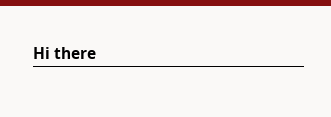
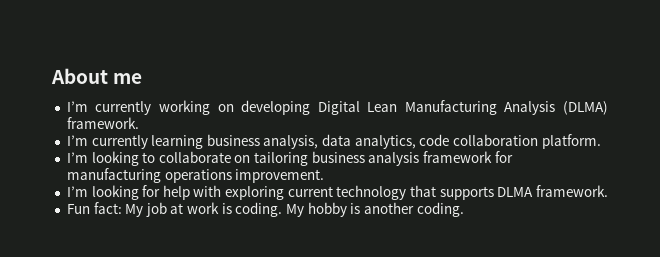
- Hi there
+ About me
+ I’m currently working on developing Digital Lean Manufacturing Analysis (DLMA) framework.
+ I’m currently learning business analysis, data analytics, code collaboration platform.
+ I’m looking to collaborate on tailoring business analysis framework for manufacturing operations improvement.
+ I’m looking for help with exploring current technology that supports DLMA framework.
+ Fun fact: My job at work is coding. My hobby is another coding.

